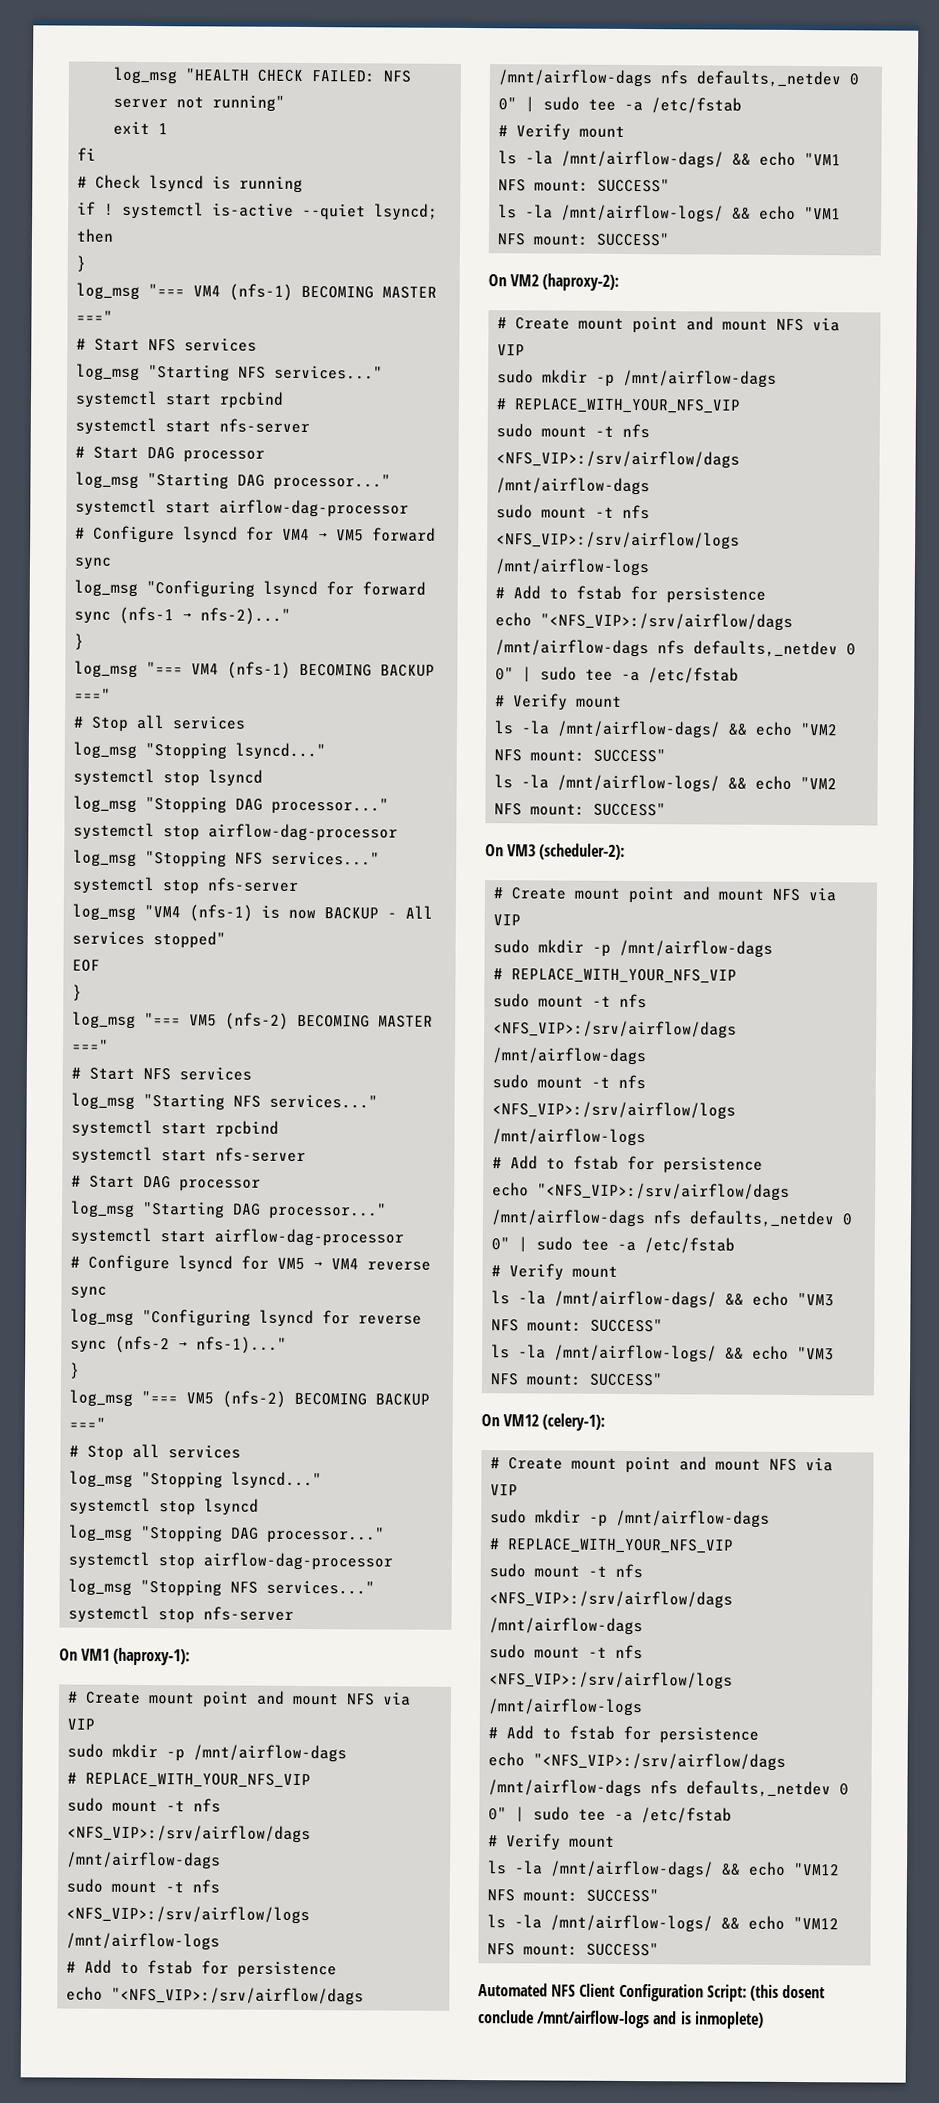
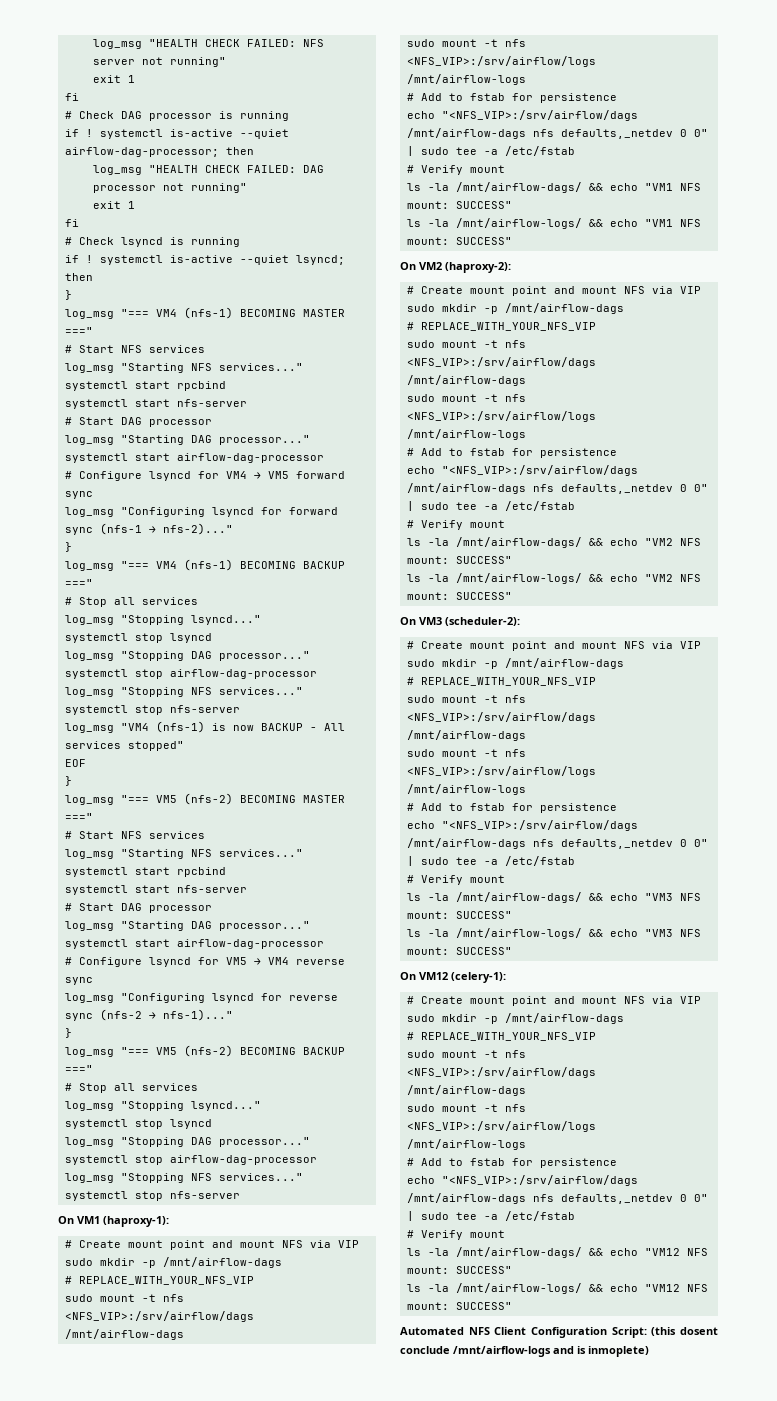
+ # Check DAG processor is running
+ if ! systemctl is-active --quiet airflow-dag-processor; then
+ log_msg "HEALTH CHECK FAILED: DAG processor not running"
+ exit 1
+ fi

